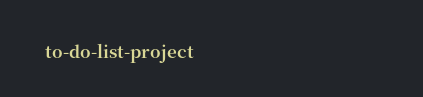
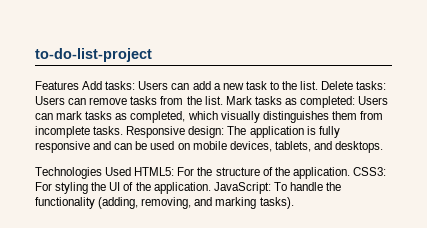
+ Features Add tasks: Users can add a new task to the list. Delete tasks: Users can remove tasks from the list. Mark tasks as completed: Users can mark tasks as completed, which visually distinguishes them from incomplete tasks. Responsive design: The application is fully responsive and can be used on mobile devices, tablets, and desktops.
+ Technologies Used HTML5: For the structure of the application. CSS3: For styling the UI of the application. JavaScript: To handle the functionality (adding, removing, and marking tasks).

